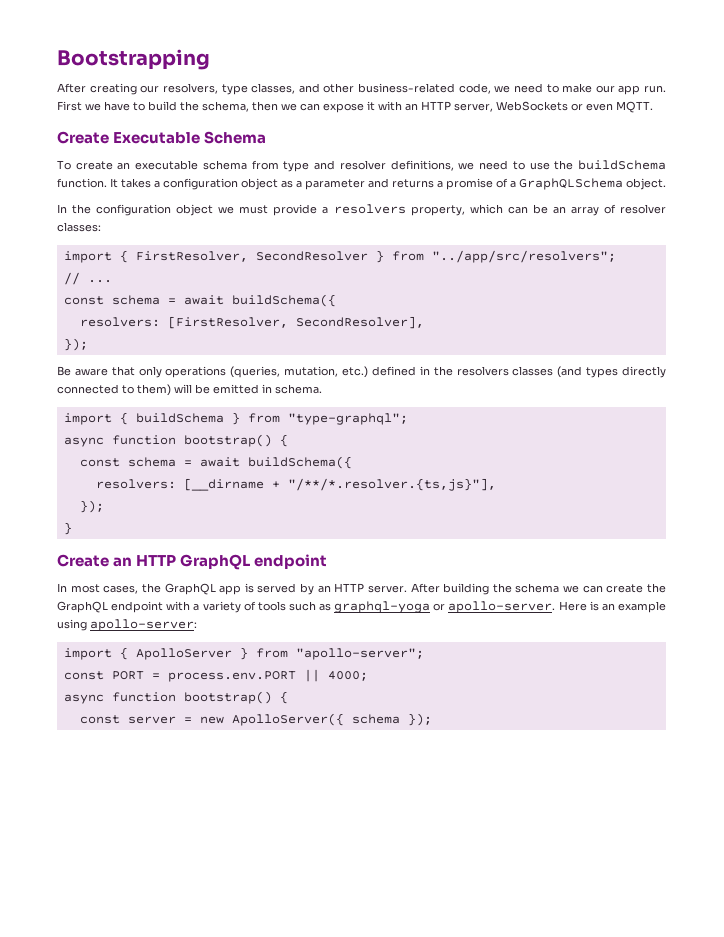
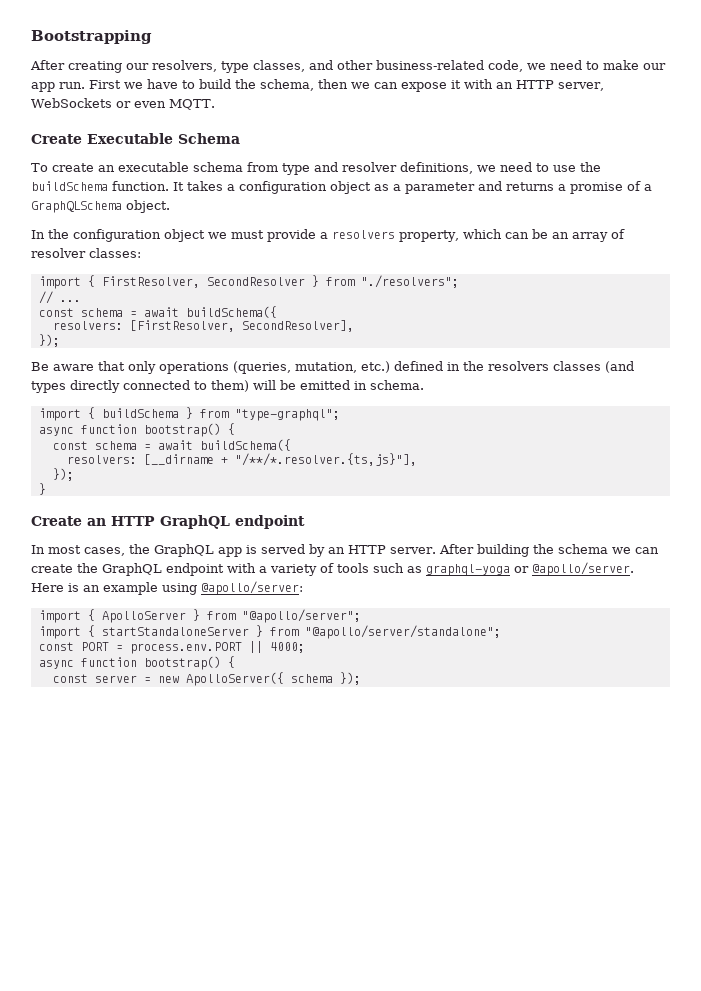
- import { FirstResolver, SecondResolver } from "../app/src/resolvers";
+ import { FirstResolver, SecondResolver } from "./resolvers";
- After building the schema we can create the GraphQL endpoint with a variety of tools such as graphql-yoga or apollo-server.
+ After building the schema we can create the GraphQL endpoint with a variety of tools such as graphql-yoga or @apollo/server.
- Here is an example using apollo-server:
+ Here is an example using @apollo/server:
- import { ApolloServer } from "apollo-server";
+ import { ApolloServer } from "@apollo/server";
+ import { startStandaloneServer } from "@apollo/server/standalone";

